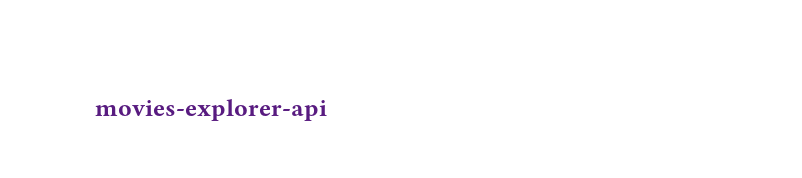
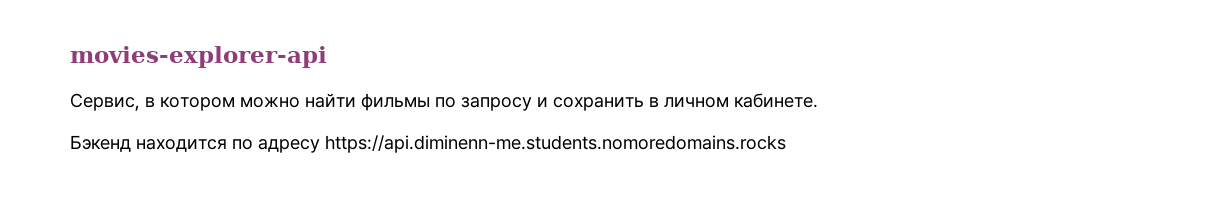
+ Сервис, в котором можно найти фильмы по запросу и сохранить в личном кабинете.
+ Бэкенд находится по адресу https://api.diminenn-me.students.nomoredomains.rocks

